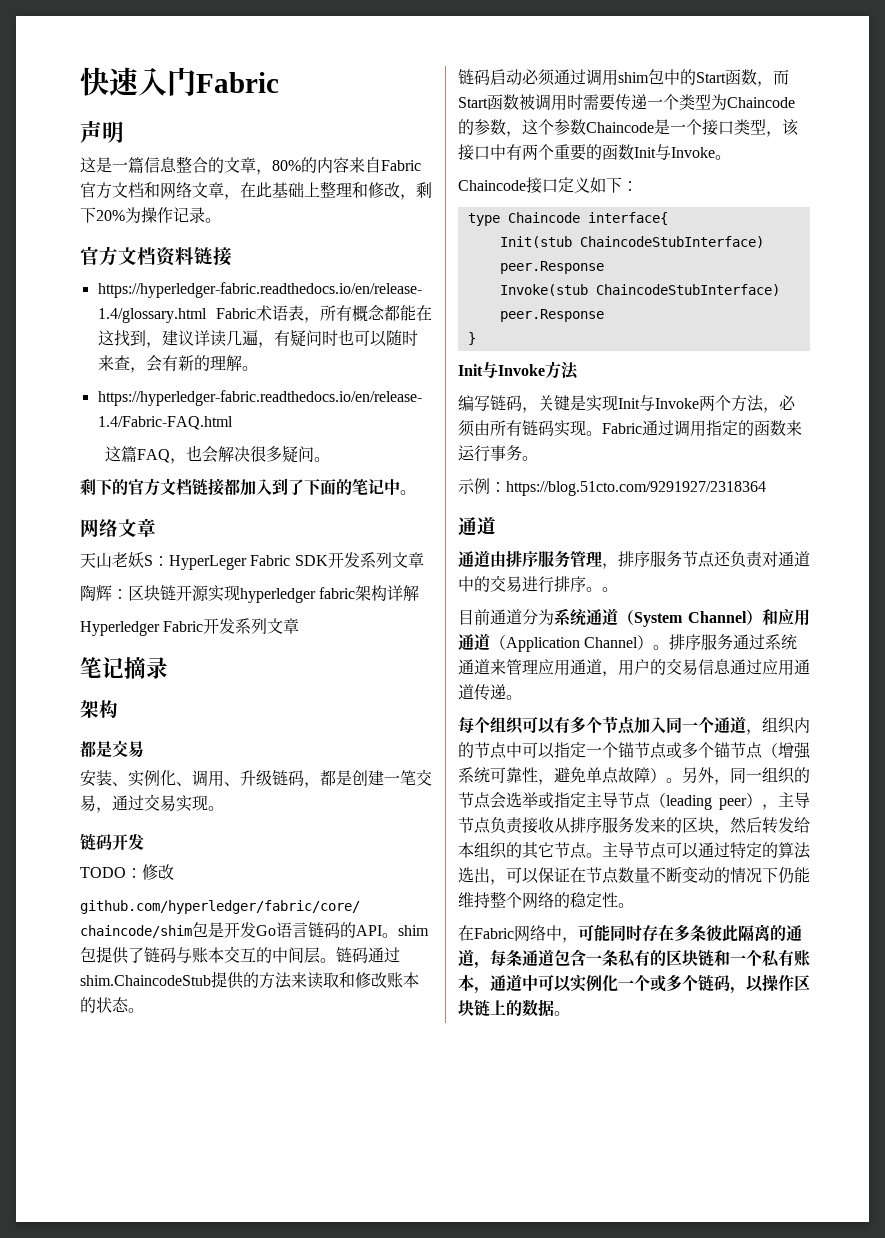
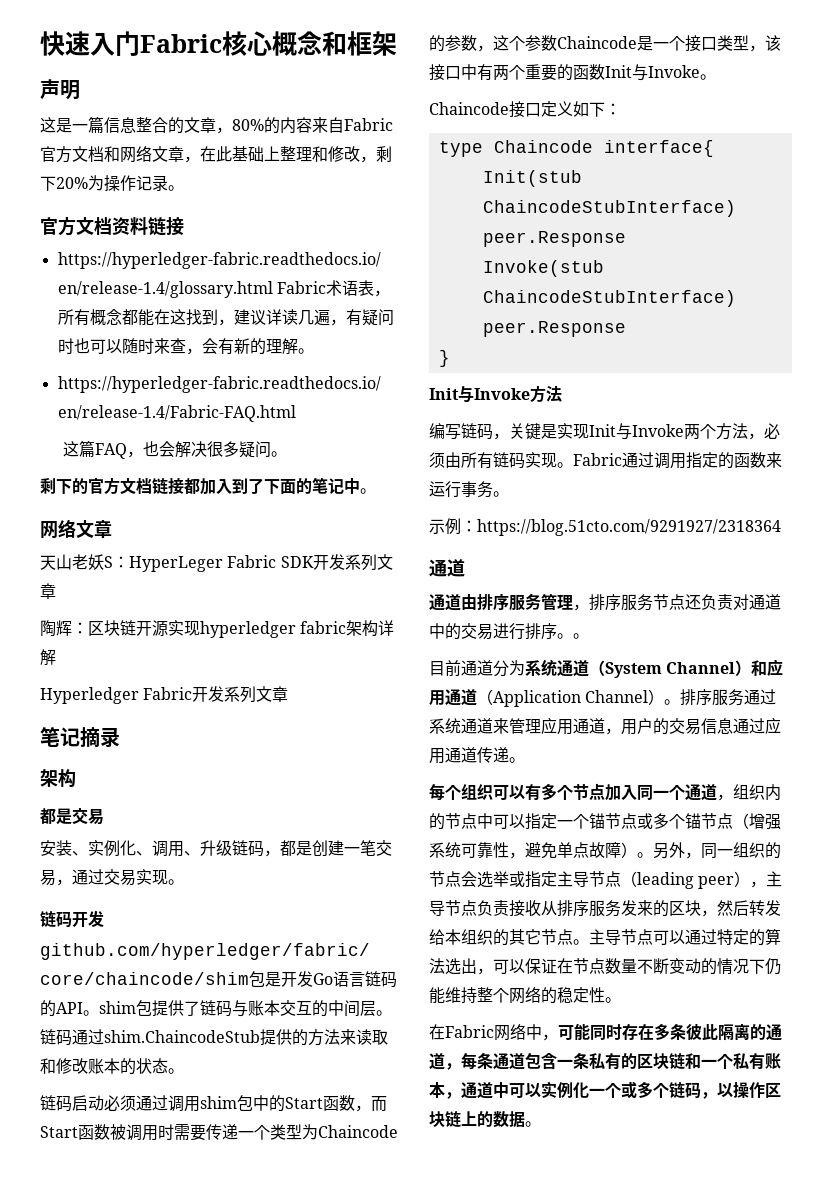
- 快速入门Fabric
+ 快速入门Fabric核心概念和框架
- TODO：修改

